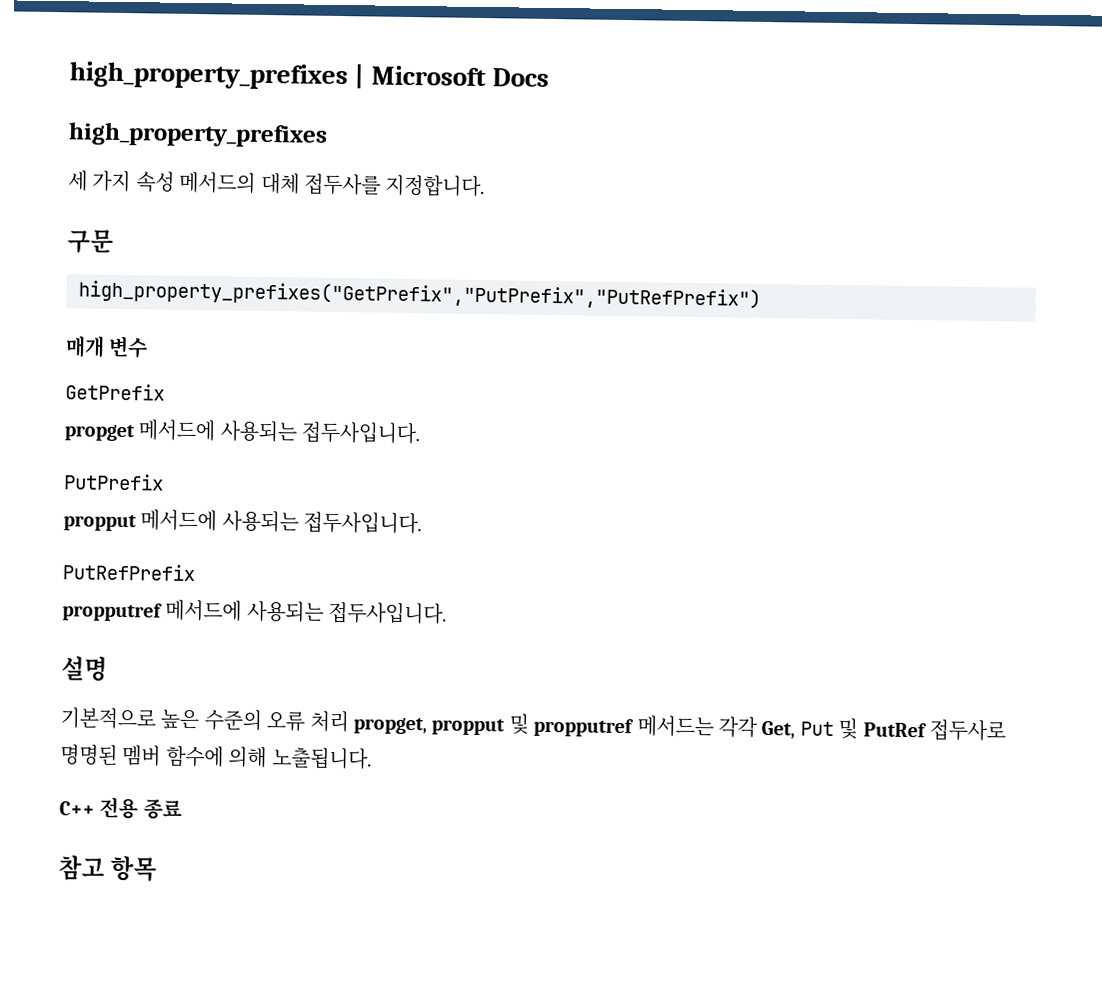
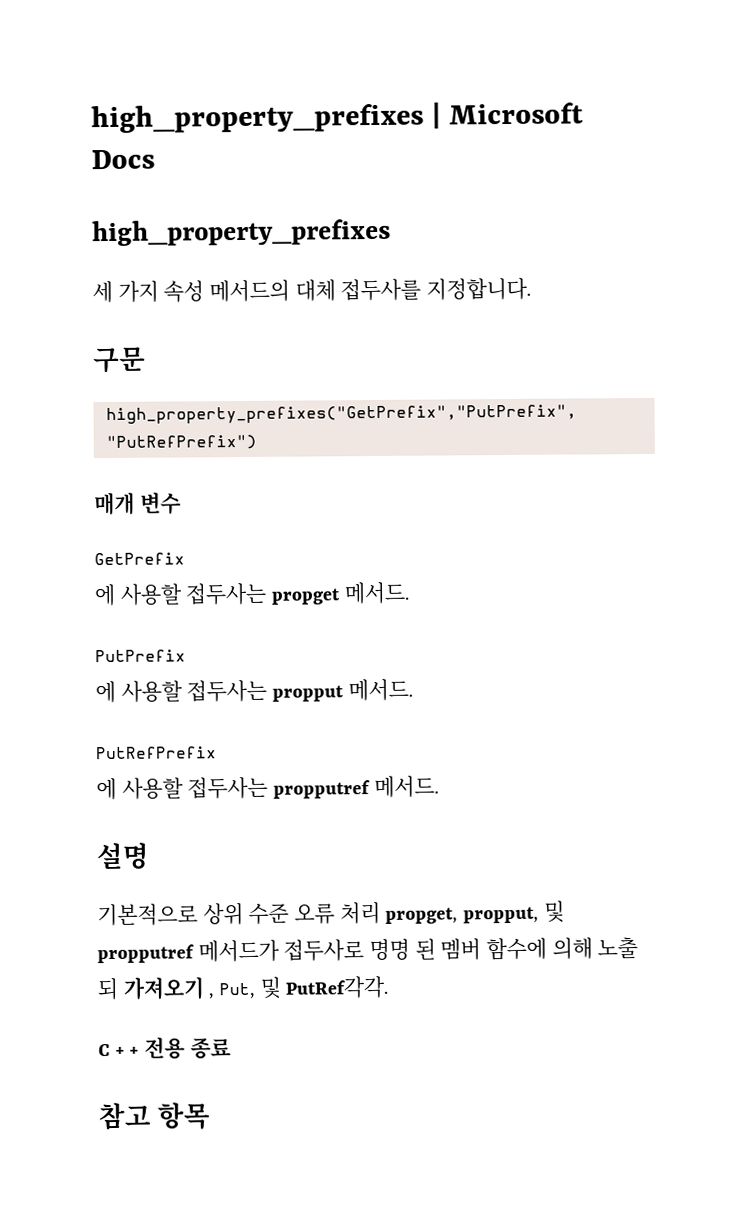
- propget 메서드에 사용되는 접두사입니다.
+ 에 사용할 접두사는 propget 메서드.
  PutPrefix
- propput 메서드에 사용되는 접두사입니다.
+ 에 사용할 접두사는 propput 메서드.
  PutRefPrefix
- propputref 메서드에 사용되는 접두사입니다.
+ 에 사용할 접두사는 propputref 메서드.
- 기본적으로 높은 수준의 오류 처리 propget, propput 및 propputref 메서드는 각각 Get, Put 및 PutRef 접두사로 명명된 멤버 함수에 의해 노출됩니다.
- C++ 전용 종료
+ 기본적으로 상위 수준 오류 처리 propget, propput, 및 propputref 메서드가 접두사로 명명 된 멤버 함수에 의해 노출 되 가져오기 , Put, 및 PutRef각각.
+ C + + 전용 종료

